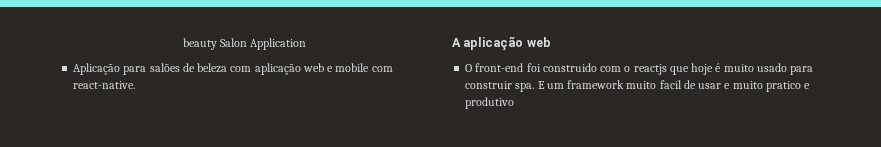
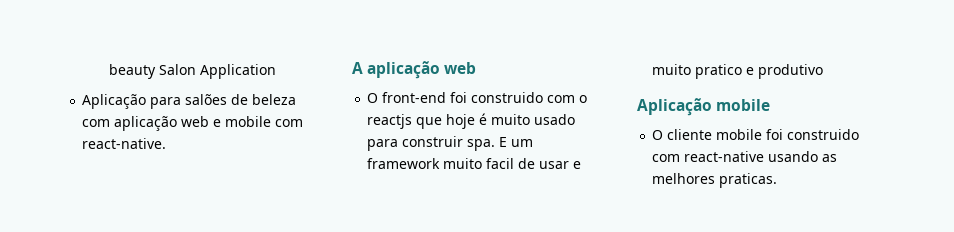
+ Aplicação mobile
+ O cliente mobile foi construido com react-native usando as melhores praticas.

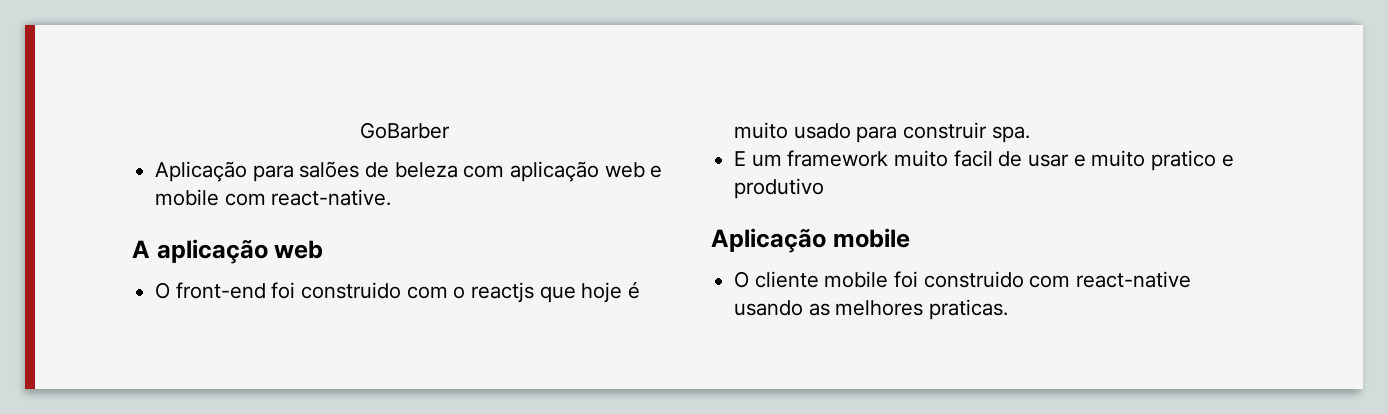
- beauty Salon Application
+ GoBarber
- O front-end foi construido com o reactjs que hoje é muito usado para construir spa. E um framework muito facil de usar e muito pratico e produtivo
+ O front-end foi construido com o reactjs que hoje é muito usado para construir spa.
+ E um framework muito facil de usar e muito pratico e produtivo

